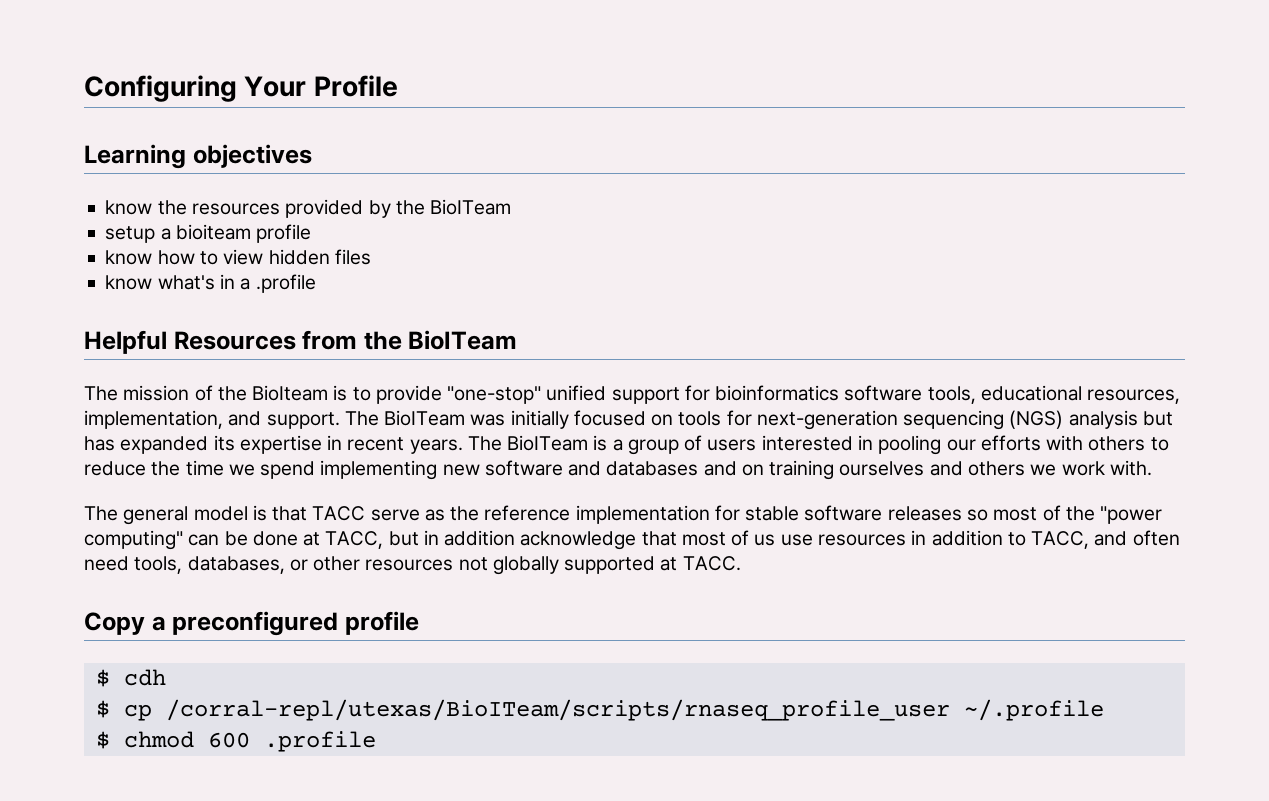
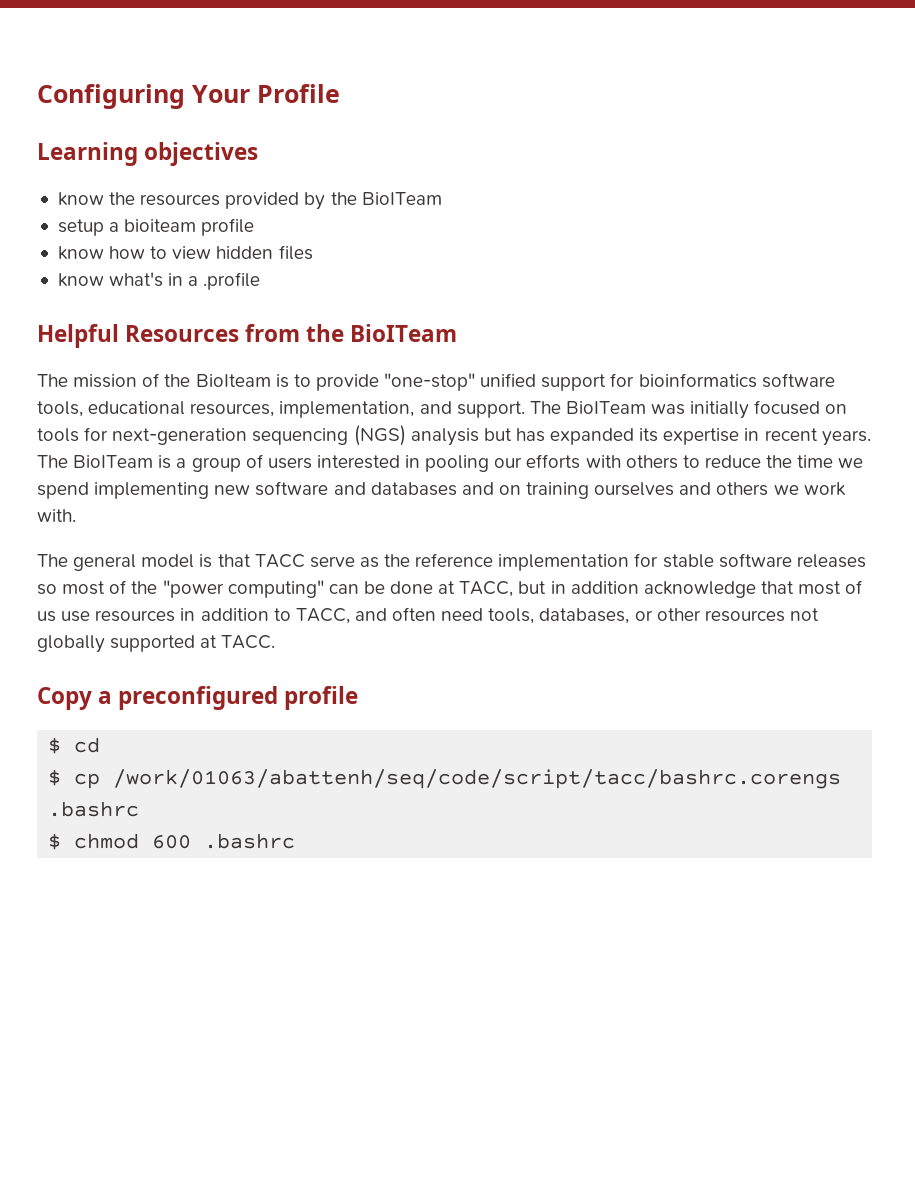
- $ cdh
+ $ cd
- $ cp /corral-repl/utexas/BioITeam/scripts/rnaseq_profile_user ~/.profile
+ $ cp /work/01063/abattenh/seq/code/script/tacc/bashrc.corengs .bashrc
- $ chmod 600 .profile
+ $ chmod 600 .bashrc

